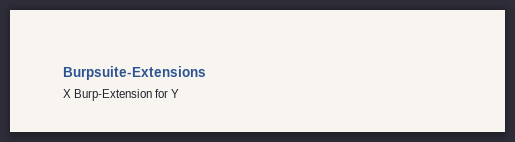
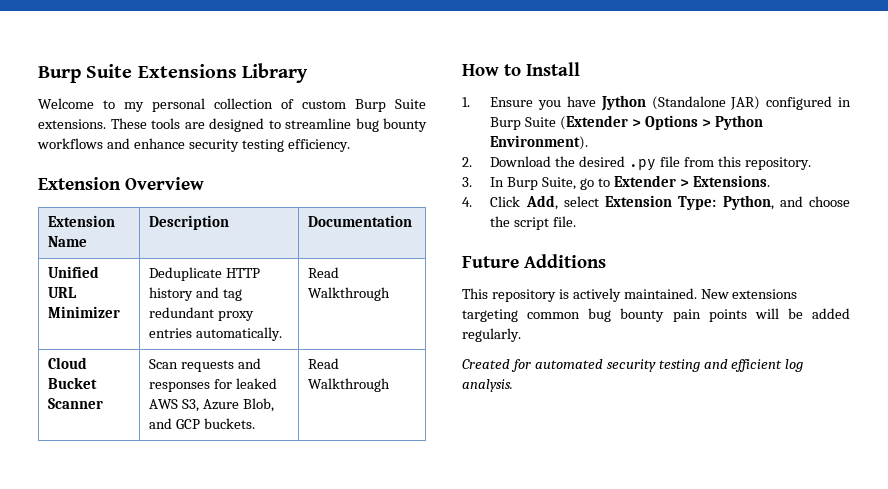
- Burpsuite-Extensions
- X Burp-Extension for Y
+ Burp Suite Extensions Library
+ Welcome to my personal collection of custom Burp Suite extensions. These tools are designed to streamline bug bounty workflows and enhance security testing efficiency.
+ Extension Overview
+ Extension Name | Description | Documentation
+ Unified URL Minimizer | Deduplicate HTTP history and tag redundant proxy entries automatically. | Read Walkthrough
+ Cloud Bucket Scanner | Scan requests and responses for leaked AWS S3, Azure Blob, and GCP buckets. | Read Walkthrough
+ How to Install
+ 1. Ensure you have Jython (Standalone JAR) configured in Burp Suite (Extender > Options > Python Environment).
+ 2. Download the desired .py file from this repository.
+ 3. In Burp Suite, go to Extender > Extensions.
+ 4. Click Add, select Extension Type: Python, and choose the script file.
+ Future Additions
+ This repository is actively maintained. New extensions targeting common bug bounty pain points will be added regularly.
+ Created for automated security testing and efficient log analysis.

